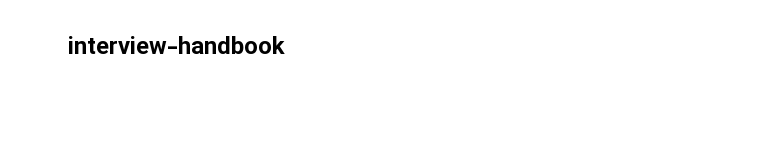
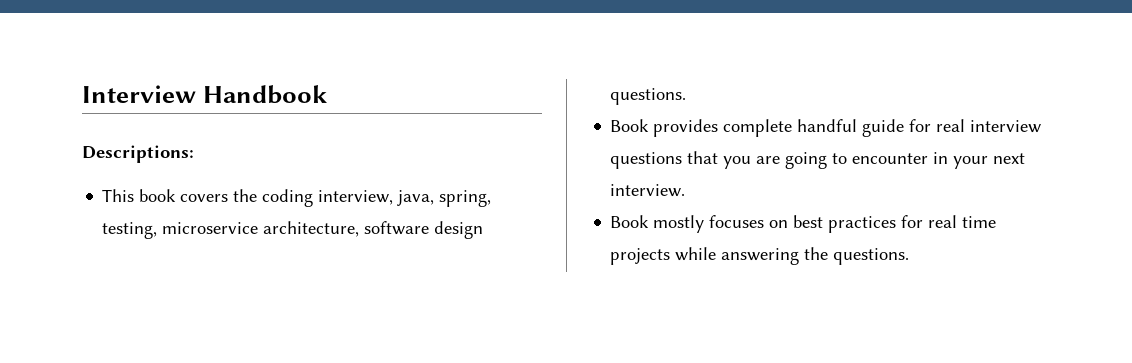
- interview-handbook
+ Interview Handbook
+ Descriptions:
+ This book covers the coding interview, java, spring, testing, microservice architecture, software design questions.
+ Book provides complete handful guide for real interview questions that you are going to encounter in your next interview.
+ Book mostly focuses on best practices for real time projects while answering the questions.

